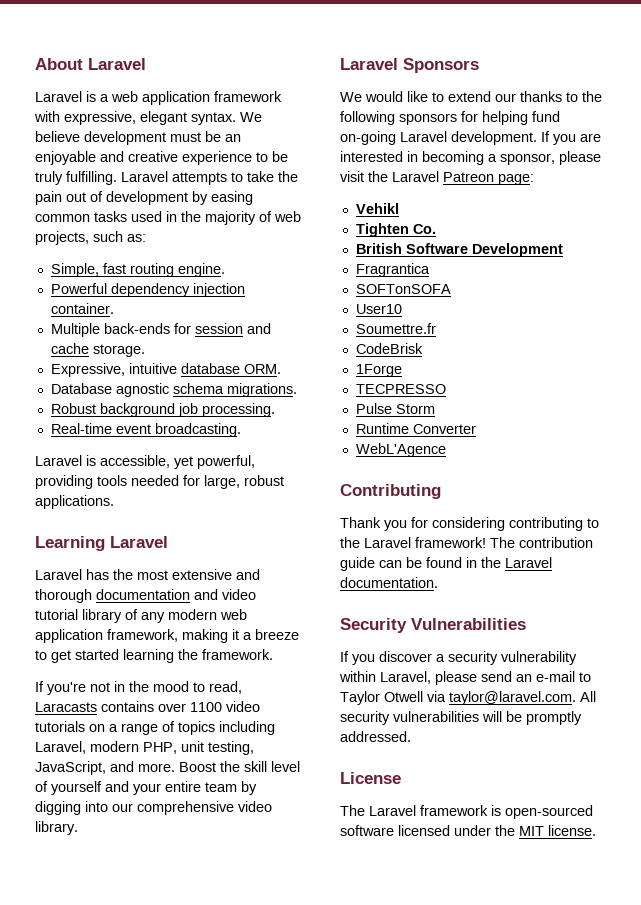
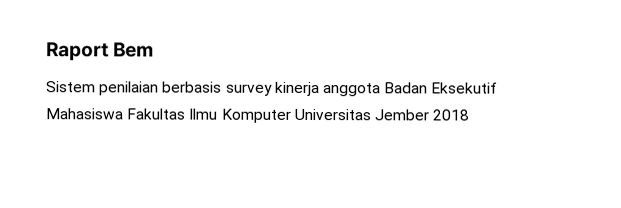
- About Laravel
- Laravel is a web application framework with expressive, elegant syntax. We believe development must be an enjoyable and creative experience to be truly fulfilling. Laravel attempts to take the pain out of development by easing common tasks used in the majority of web projects, such as:
- Simple, fast routing engine.
- Powerful dependency injection container.
- Multiple back-ends for session and cache storage.
- Expressive, intuitive database ORM.
- Database agnostic schema migrations.
- Robust background job processing.
- Real-time event broadcasting.
- Laravel is accessible, yet powerful, providing tools needed for large, robust applications.
- Learning Laravel
- Laravel has the most extensive and thorough documentation and video tutorial library of any modern web application framework, making it a breeze to get started learning the framework.
- If you're not in the mood to read, Laracasts contains over 1100 video tutorials on a range of topics including Laravel, modern PHP, unit testing, JavaScript, and more. Boost the skill level of yourself and your entire team by digging into our comprehensive video library.
- Laravel Sponsors
- We would like to extend our thanks to the following sponsors for helping fund on-going Laravel development. If you are interested in becoming a sponsor, please visit the Laravel Patreon page:
- Vehikl
- Tighten Co.
- British Software Development
- Fragrantica
- SOFTonSOFA
- User10
- Soumettre.fr
- CodeBrisk
- 1Forge
- TECPRESSO
- Pulse Storm
- Runtime Converter
- WebL'Agence
- Contributing
- Thank you for considering contributing to the Laravel framework! The contribution guide can be found in the Laravel documentation.
- Security Vulnerabilities
- If you discover a security vulnerability within Laravel, please send an e-mail to Taylor Otwell via taylor@laravel.com. All security vulnerabilities will be promptly addressed.
- License
- The Laravel framework is open-sourced software licensed under the MIT license.
+ Raport Bem
+ Sistem penilaian berbasis survey kinerja anggota Badan Eksekutif Mahasiswa Fakultas Ilmu Komputer Universitas Jember 2018

